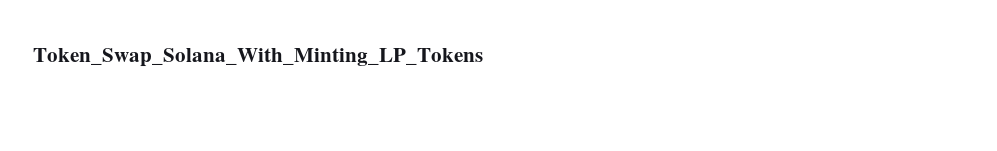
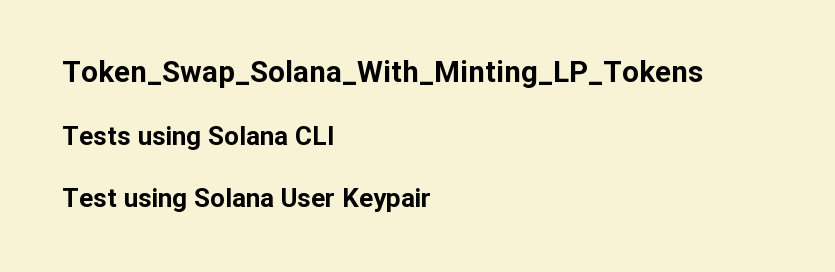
+ Tests using Solana CLI
+ Test using Solana User Keypair

